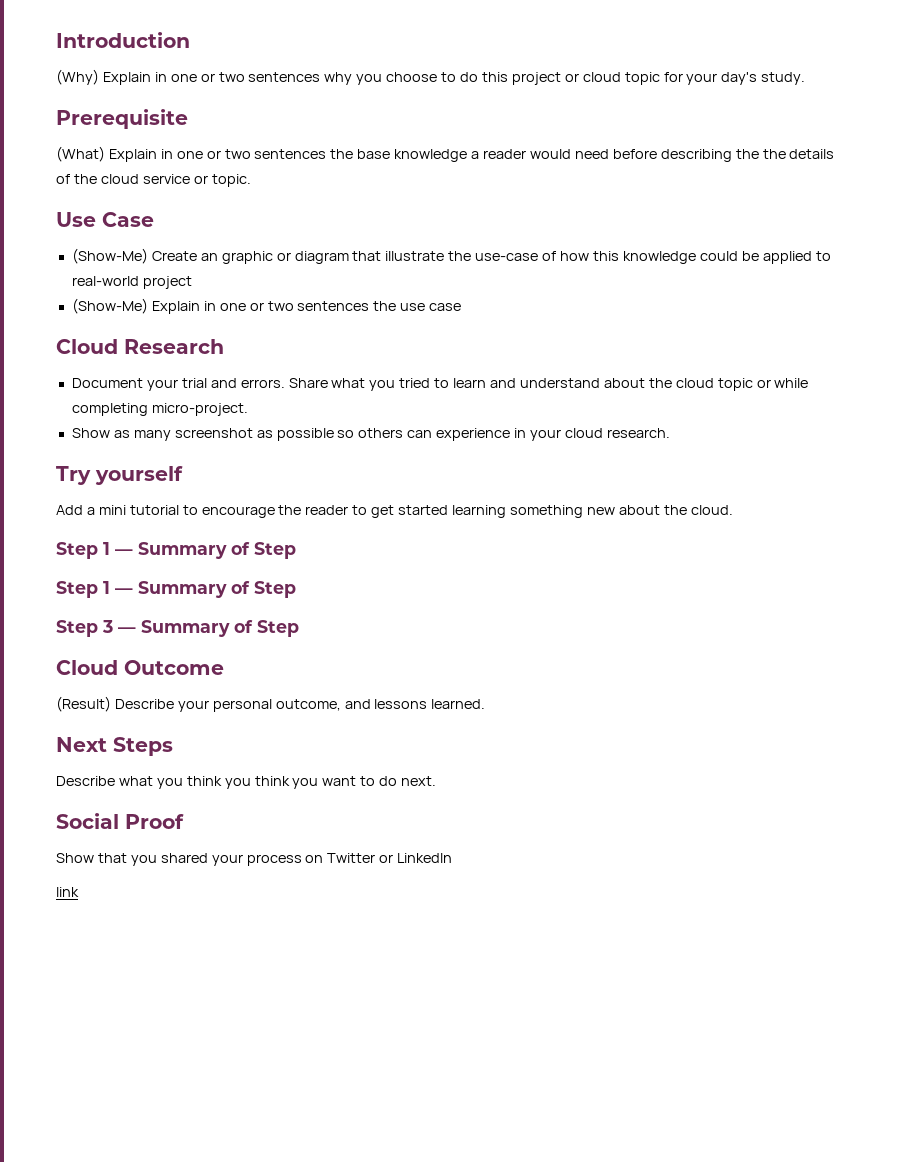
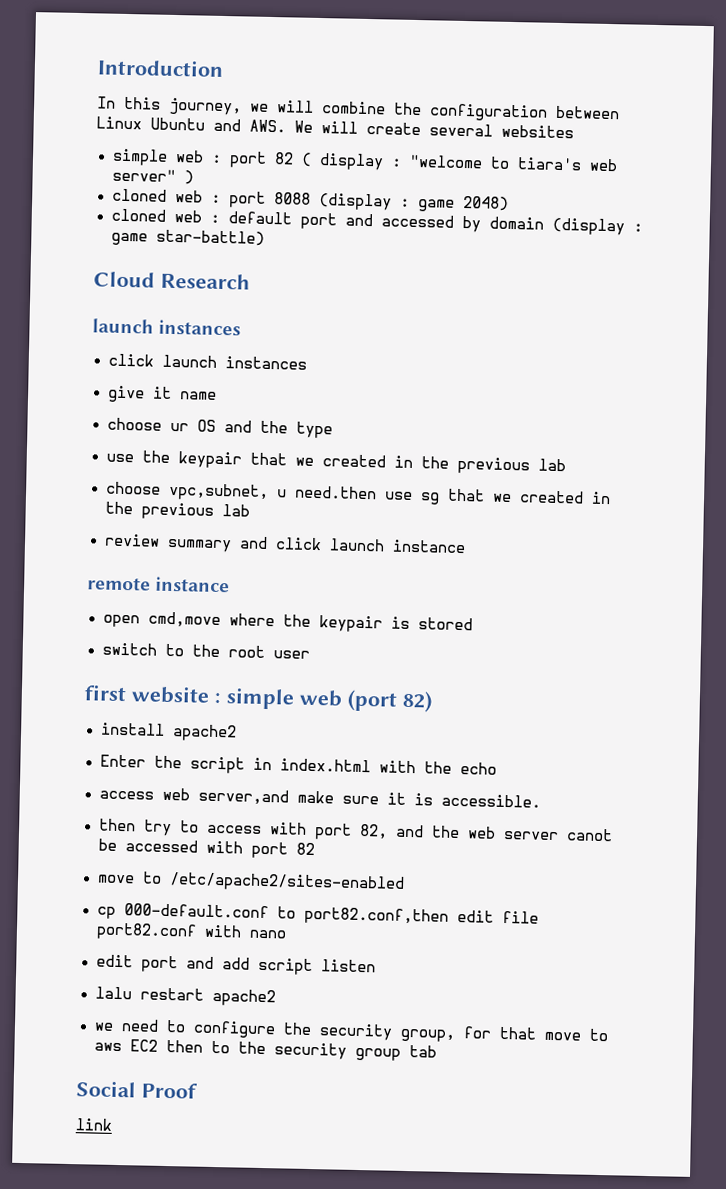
- (Why) Explain in one or two sentences why you choose to do this project or cloud topic for your day's study.
- Prerequisite
- (What) Explain in one or two sentences the base knowledge a reader would need before describing the the details of the cloud service or topic.
- Use Case
- (Show-Me) Create an graphic or diagram that illustrate the use-case of how this knowledge could be applied to real-world project
- (Show-Me) Explain in one or two sentences the use case
+ In this journey, we will combine the configuration between Linux Ubuntu and AWS. We will create several websites
+ simple web : port 82 ( display : "welcome to tiara's web server" )
+ cloned web : port 8088 (display : game 2048)
+ cloned web : default port and accessed by domain (display : game star-battle)
  Cloud Research
- Document your trial and errors. Share what you tried to learn and understand about the cloud topic or while completing micro-project.
- Show as many screenshot as possible so others can experience in your cloud research.
- Try yourself
- Add a mini tutorial to encourage the reader to get started learning something new about the cloud.
- Step 1 — Summary of Step
- Step 1 — Summary of Step
- Step 3 — Summary of Step
- Cloud Outcome
- (Result) Describe your personal outcome, and lessons learned.
- Next Steps
- Describe what you think you think you want to do next.
+ launch instances
+ click launch instances
+ give it name
+ choose ur OS and the type
+ use the keypair that we created in the previous lab
+ choose vpc,subnet, u need.then use sg that we created in the previous lab
+ review summary and click launch instance
+ remote instance
+ open cmd,move where the keypair is stored
+ switch to the root user
+ first website : simple web (port 82)
+ install apache2
+ Enter the script in index.html with the echo
+ access web server,and make sure it is accessible.
+ then try to access with port 82, and the web server canot be accessed with port 82
+ move to /etc/apache2/sites-enabled
+ cp 000-default.conf to port82.conf,then edit file port82.conf with nano
+ edit port and add script listen
+ lalu restart apache2
+ we need to configure the security group, for that move to aws EC2 then to the security group tab
  Social Proof
- Show that you shared your process on Twitter or LinkedIn

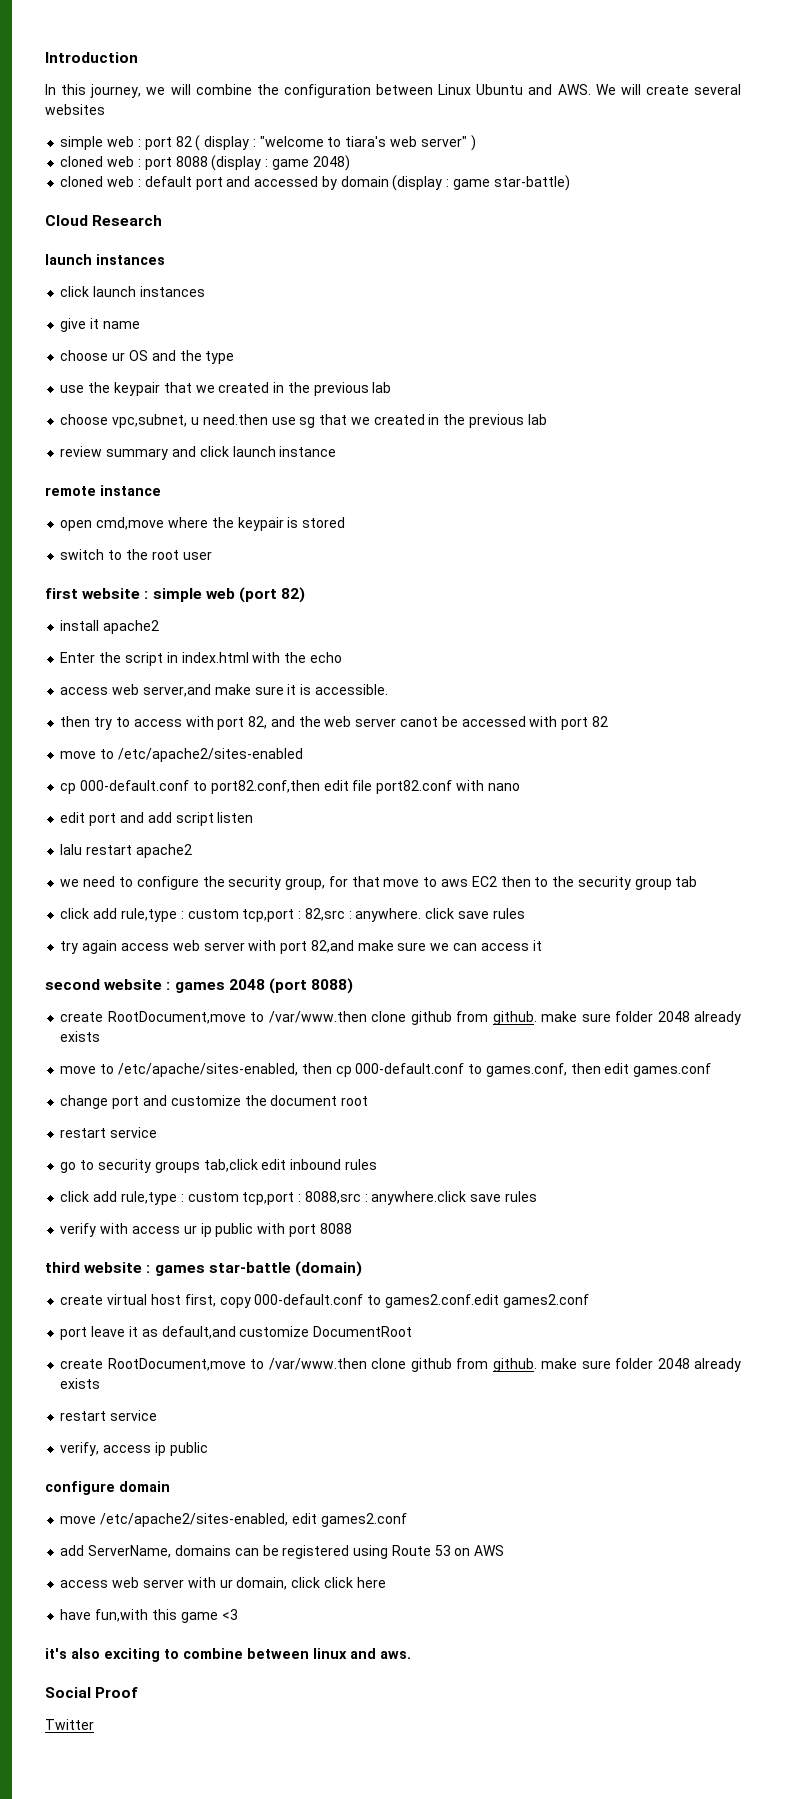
+ click add rule,type : custom tcp,port : 82,src : anywhere. click save rules
+ try again access web server with port 82,and make sure we can access it
+ second website : games 2048 (port 8088)
+ create RootDocument,move to /var/www.then clone github from github. make sure folder 2048 already exists
+ move to /etc/apache/sites-enabled, then cp 000-default.conf to games.conf, then edit games.conf
+ change port and customize the document root
+ restart service
+ go to security groups tab,click edit inbound rules
+ click add rule,type : custom tcp,port : 8088,src : anywhere.click save rules
+ verify with access ur ip public with port 8088
+ third website : games star-battle (domain)
+ create virtual host first, copy 000-default.conf to games2.conf.edit games2.conf
+ port leave it as default,and customize DocumentRoot
+ create RootDocument,move to /var/www.then clone github from github. make sure folder 2048 already exists
+ restart service
+ verify, access ip public
+ configure domain
+ move /etc/apache2/sites-enabled, edit games2.conf
+ add ServerName, domains can be registered using Route 53 on AWS
+ access web server with ur domain, click click here
+ have fun,with this game <3
+ it's also exciting to combine between linux and aws.
- link
+ Twitter

